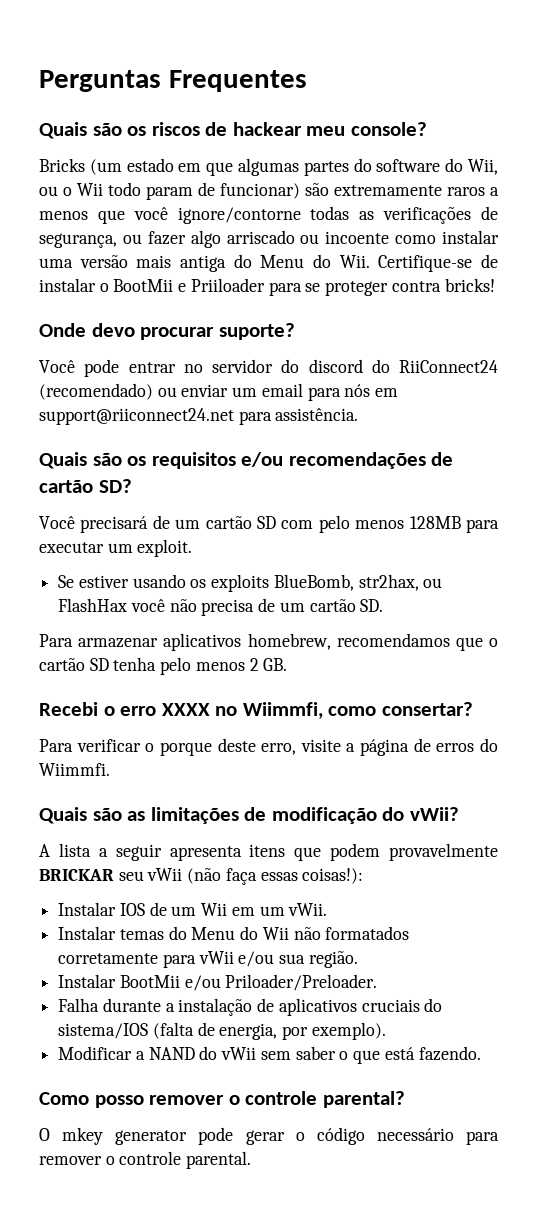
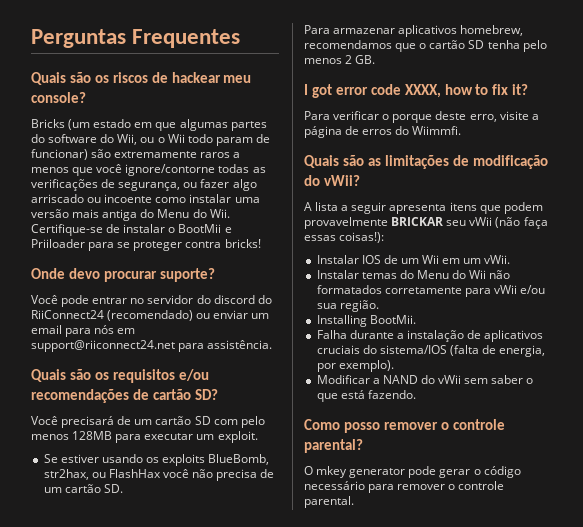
- Recebi o erro XXXX no Wiimmfi, como consertar?
+ I got error code XXXX, how to fix it?
- Instalar BootMii e/ou Priloader/Preloader.
+ Installing BootMii.

